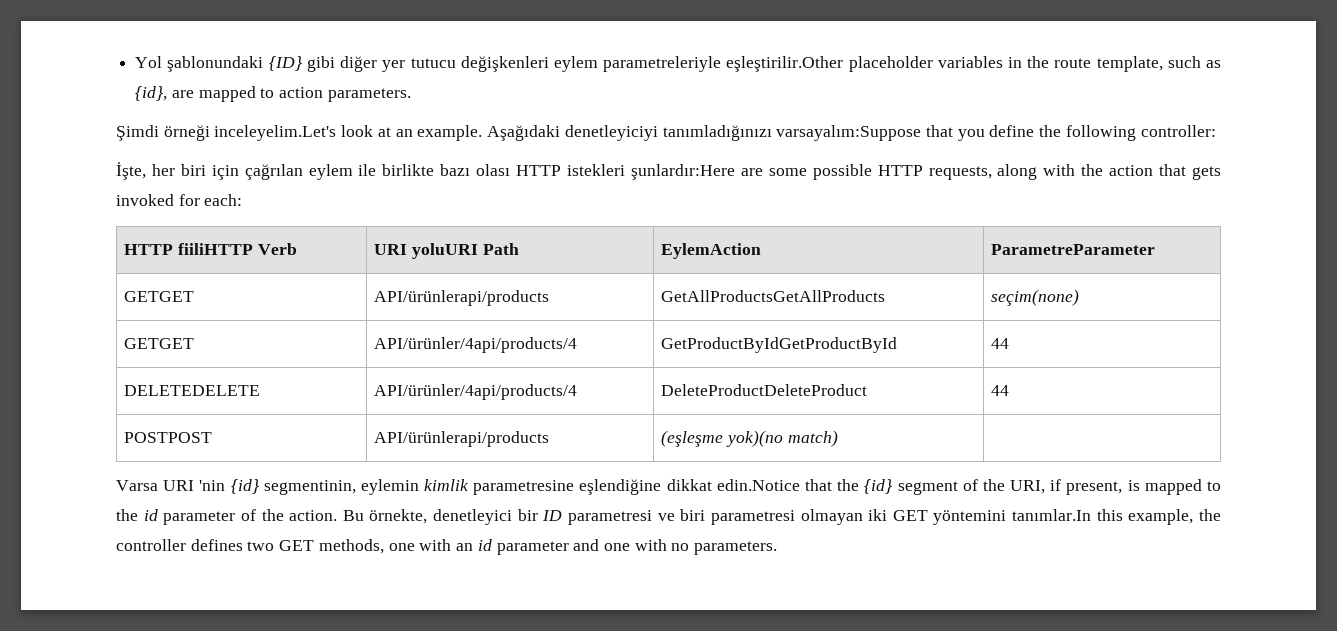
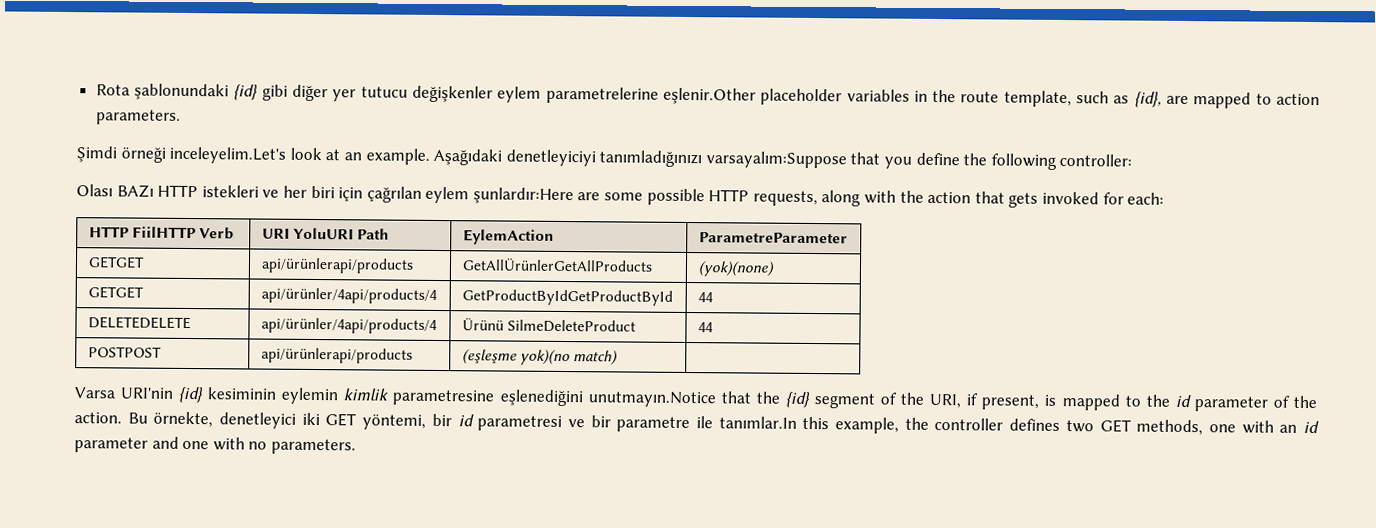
- Yol şablonundaki {ID} gibi diğer yer tutucu değişkenleri eylem parametreleriyle eşleştirilir.Other placeholder variables in the route template, such as {id}, are mapped to action parameters.
+ Rota şablonundaki {id} gibi diğer yer tutucu değişkenler eylem parametrelerine eşlenir.Other placeholder variables in the route template, such as {id}, are mapped to action parameters.
- İşte, her biri için çağrılan eylem ile birlikte bazı olası HTTP istekleri şunlardır:Here are some possible HTTP requests, along with the action that gets invoked for each:
+ Olası BAZı HTTP istekleri ve her biri için çağrılan eylem şunlardır:Here are some possible HTTP requests, along with the action that gets invoked for each:
- HTTP fiiliHTTP Verb | URI yoluURI Path | EylemAction | ParametreParameter
+ HTTP FiilHTTP Verb | URI YoluURI Path | EylemAction | ParametreParameter
- GETGET | API/ürünlerapi/products | GetAllProductsGetAllProducts | seçim(none)
- GETGET | API/ürünler/4api/products/4 | GetProductByIdGetProductById | 44
+ GETGET | api/ürünlerapi/products | GetAllÜrünlerGetAllProducts | (yok)(none)
+ GETGET | api/ürünler/4api/products/4 | GetProductByIdGetProductById | 44
- DELETEDELETE | API/ürünler/4api/products/4 | DeleteProductDeleteProduct | 44
+ DELETEDELETE | api/ürünler/4api/products/4 | Ürünü SilmeDeleteProduct | 44
- POSTPOST | API/ürünlerapi/products | (eşleşme yok)(no match) |
+ POSTPOST | api/ürünlerapi/products | (eşleşme yok)(no match) |
- Varsa URI 'nin {id} segmentinin, eylemin kimlik parametresine eşlendiğine dikkat edin.Notice that the {id} segment of the URI, if present, is mapped to the id parameter of the action.
+ Varsa URI'nin {id} kesiminin eylemin kimlik parametresine eşlenediğini unutmayın.Notice that the {id} segment of the URI, if present, is mapped to the id parameter of the action.
- Bu örnekte, denetleyici bir ID parametresi ve biri parametresi olmayan iki GET yöntemini tanımlar.In this example, the controller defines two GET methods, one with an id parameter and one with no parameters.
+ Bu örnekte, denetleyici iki GET yöntemi, bir id parametresi ve bir parametre ile tanımlar.In this example, the controller defines two GET methods, one with an id parameter and one with no parameters.

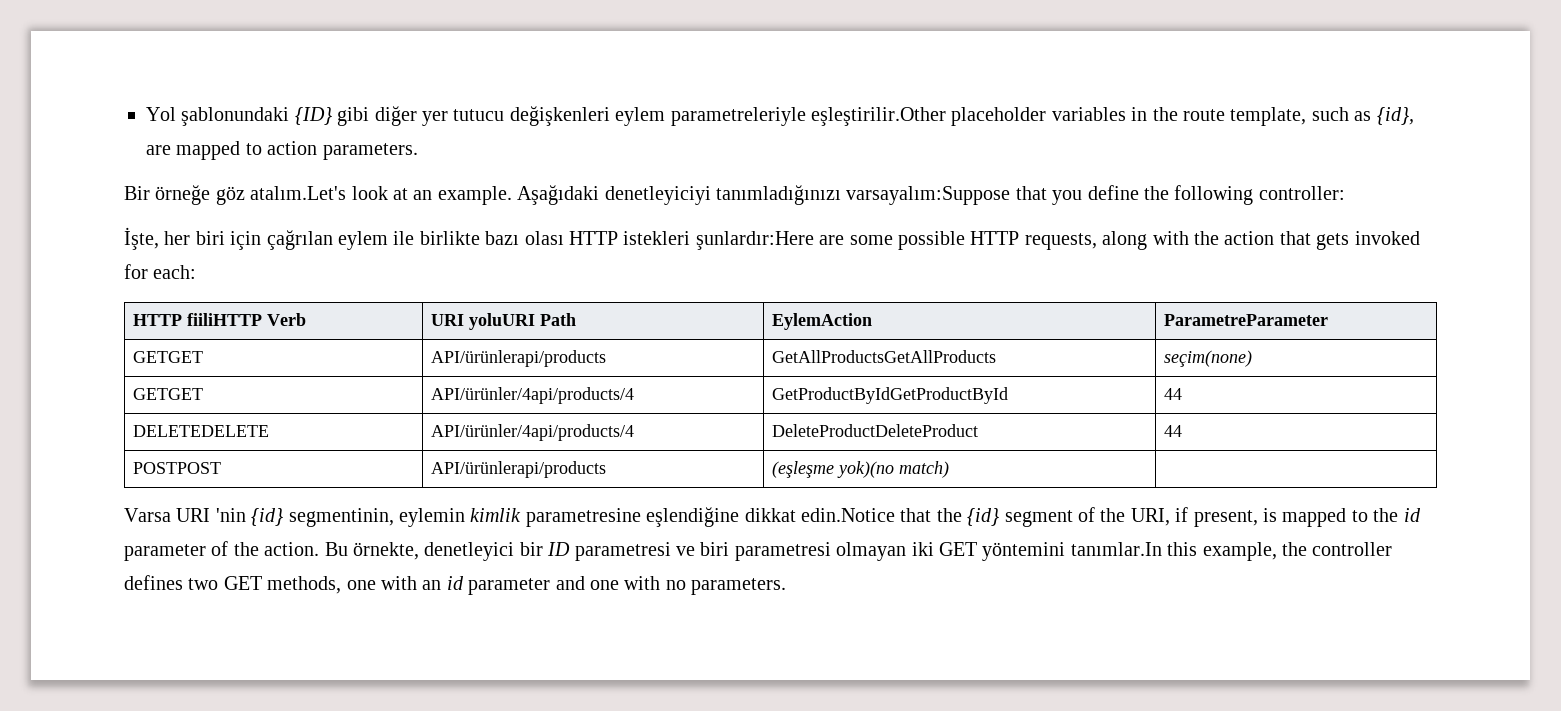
- Rota şablonundaki {id} gibi diğer yer tutucu değişkenler eylem parametrelerine eşlenir.Other placeholder variables in the route template, such as {id}, are mapped to action parameters.
+ Yol şablonundaki {ID} gibi diğer yer tutucu değişkenleri eylem parametreleriyle eşleştirilir.Other placeholder variables in the route template, such as {id}, are mapped to action parameters.
- Şimdi örneği inceleyelim.Let's look at an example.
+ Bir örneğe göz atalım.Let's look at an example.
- Olası BAZı HTTP istekleri ve her biri için çağrılan eylem şunlardır:Here are some possible HTTP requests, along with the action that gets invoked for each:
+ İşte, her biri için çağrılan eylem ile birlikte bazı olası HTTP istekleri şunlardır:Here are some possible HTTP requests, along with the action that gets invoked for each:
- HTTP FiilHTTP Verb | URI YoluURI Path | EylemAction | ParametreParameter
+ HTTP fiiliHTTP Verb | URI yoluURI Path | EylemAction | ParametreParameter
- GETGET | api/ürünlerapi/products | GetAllÜrünlerGetAllProducts | (yok)(none)
- GETGET | api/ürünler/4api/products/4 | GetProductByIdGetProductById | 44
+ GETGET | API/ürünlerapi/products | GetAllProductsGetAllProducts | seçim(none)
+ GETGET | API/ürünler/4api/products/4 | GetProductByIdGetProductById | 44
- DELETEDELETE | api/ürünler/4api/products/4 | Ürünü SilmeDeleteProduct | 44
+ DELETEDELETE | API/ürünler/4api/products/4 | DeleteProductDeleteProduct | 44
- POSTPOST | api/ürünlerapi/products | (eşleşme yok)(no match) |
+ POSTPOST | API/ürünlerapi/products | (eşleşme yok)(no match) |
- Varsa URI'nin {id} kesiminin eylemin kimlik parametresine eşlenediğini unutmayın.Notice that the {id} segment of the URI, if present, is mapped to the id parameter of the action.
+ Varsa URI 'nin {id} segmentinin, eylemin kimlik parametresine eşlendiğine dikkat edin.Notice that the {id} segment of the URI, if present, is mapped to the id parameter of the action.
- Bu örnekte, denetleyici iki GET yöntemi, bir id parametresi ve bir parametre ile tanımlar.In this example, the controller defines two GET methods, one with an id parameter and one with no parameters.
+ Bu örnekte, denetleyici bir ID parametresi ve biri parametresi olmayan iki GET yöntemini tanımlar.In this example, the controller defines two GET methods, one with an id parameter and one with no parameters.

